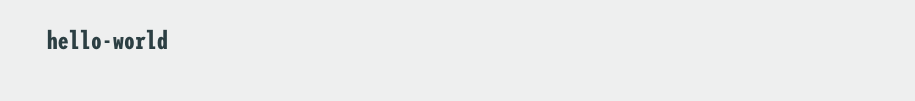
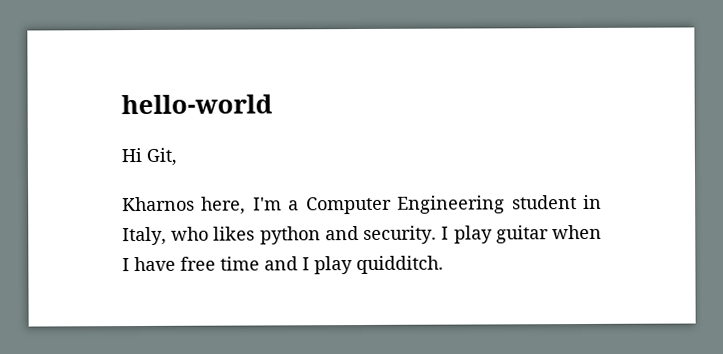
+ Hi Git,
+ Kharnos here, I'm a Computer Engineering student in Italy, who likes python and security. I play guitar when I have free time and I play quidditch.

